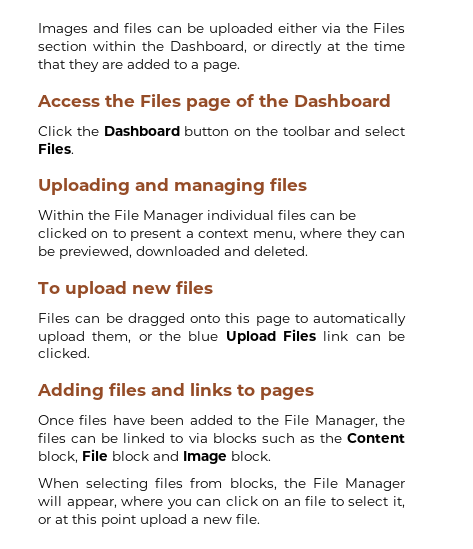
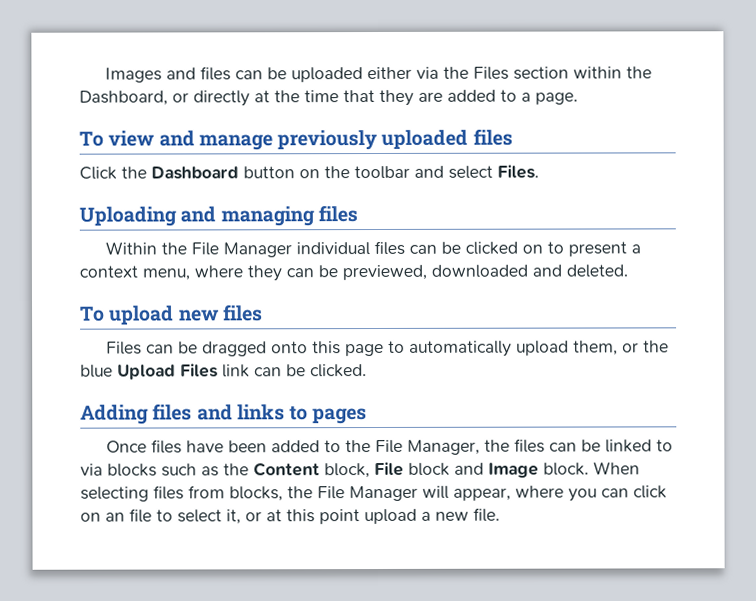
- Access the Files page of the Dashboard
+ To view and manage previously uploaded files
- Once files have been added to the File Manager, the files can be linked to via blocks such as the Content block, File block and Image block.
- When selecting files from blocks, the File Manager will appear, where you can click on an file to select it, or at this point upload a new file.
+ Once files have been added to the File Manager, the files can be linked to via blocks such as the Content block, File block and Image block. When selecting files from blocks, the File Manager will appear, where you can click on an file to select it, or at this point upload a new file.

